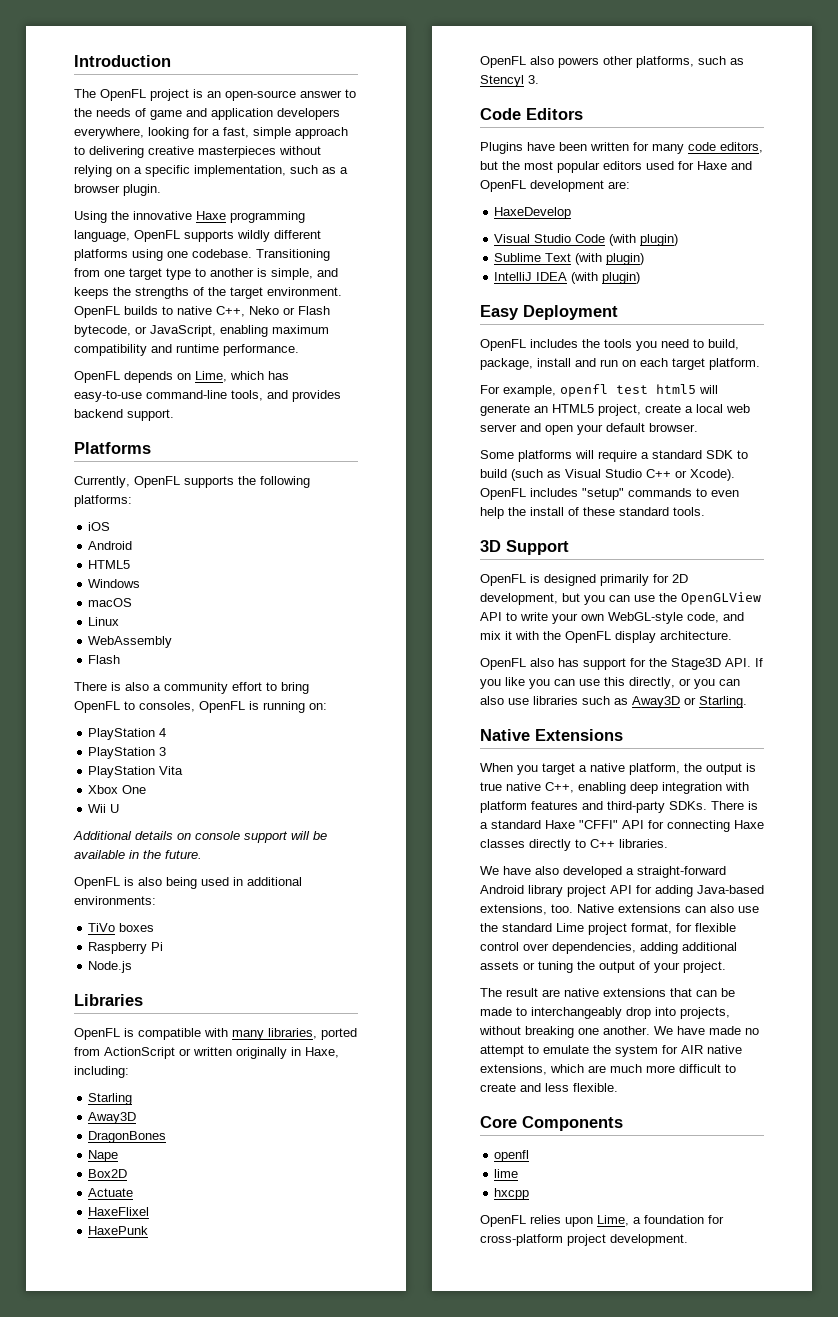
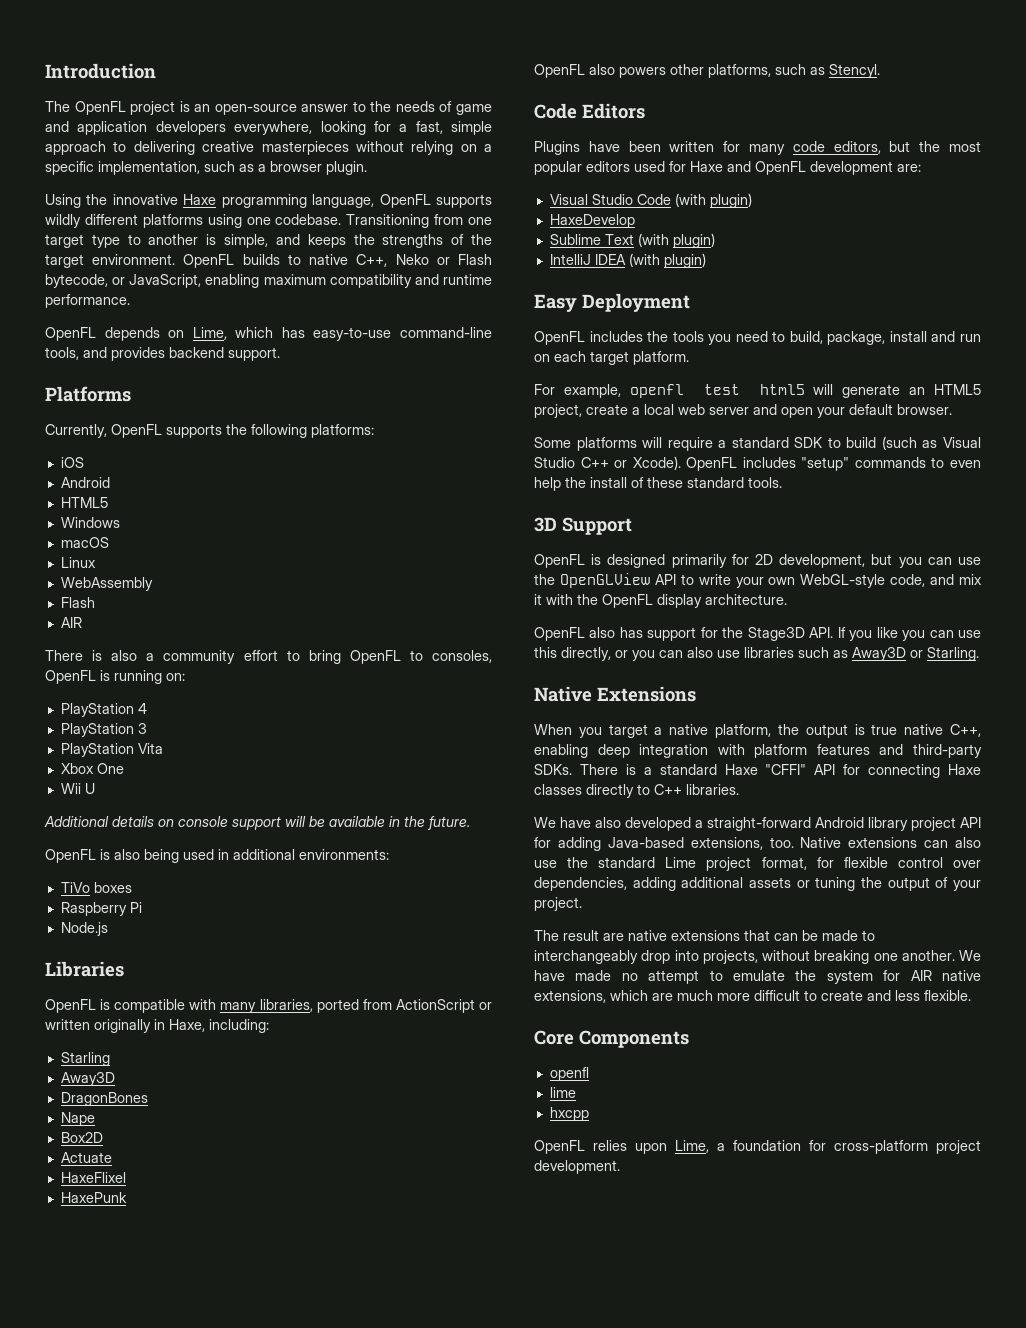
  WebAssembly
  Flash
+ AIR
- OpenFL also powers other platforms, such as Stencyl 3.
+ OpenFL also powers other platforms, such as Stencyl.
- HaxeDevelop
+ HaxeDevelop

